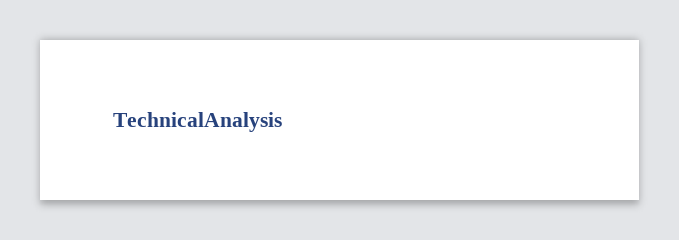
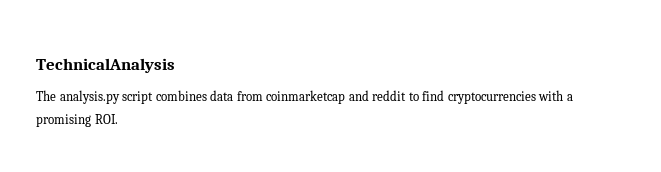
+ The analysis.py script combines data from coinmarketcap and reddit to find cryptocurrencies with a promising ROI.

